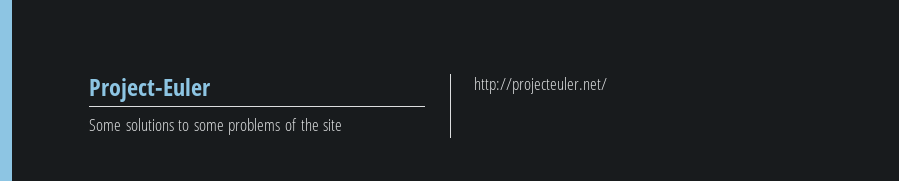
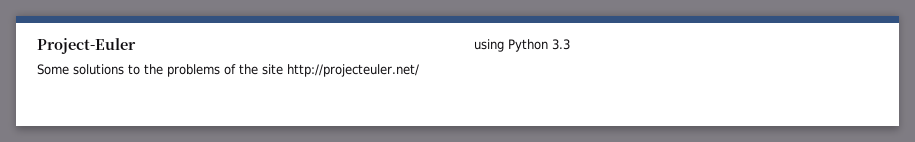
- Some solutions to some problems of the site http://projecteuler.net/
+ Some solutions to the problems of the site http://projecteuler.net/ using Python 3.3

